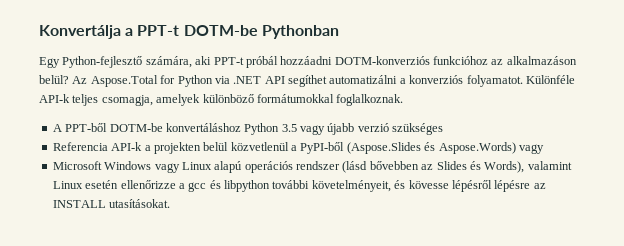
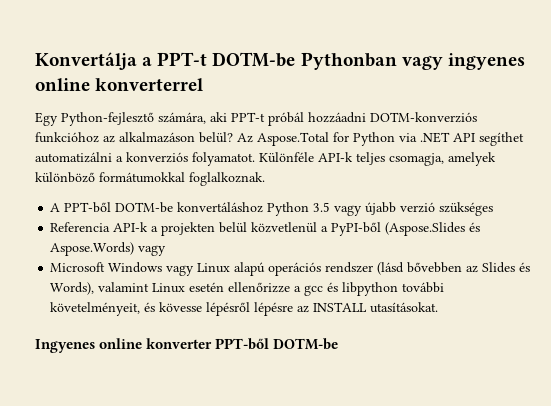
- Konvertálja a PPT-t DOTM-be Pythonban
+ Konvertálja a PPT-t DOTM-be Pythonban vagy ingyenes online konverterrel
+ Ingyenes online konverter PPT-ből DOTM-be

